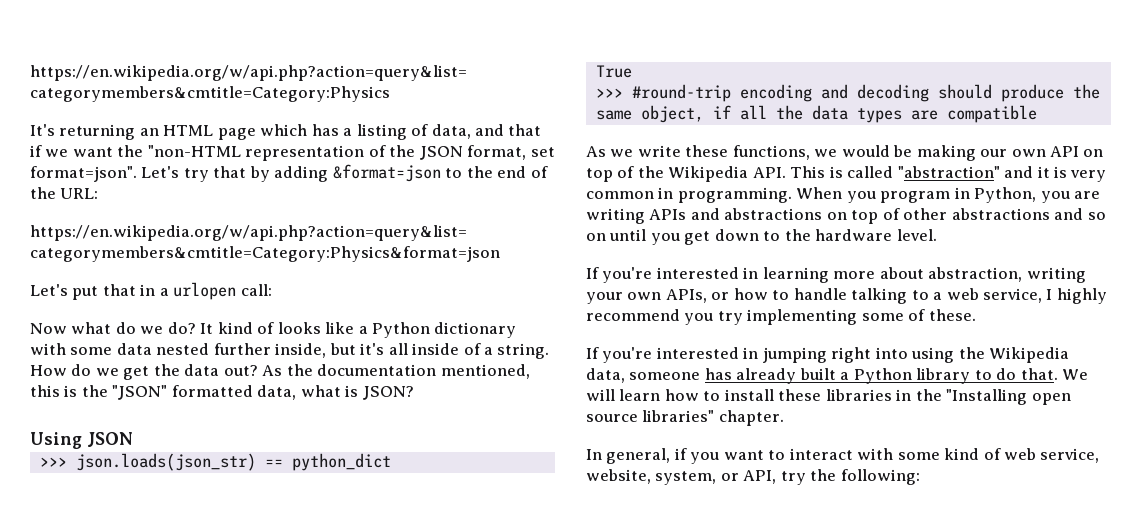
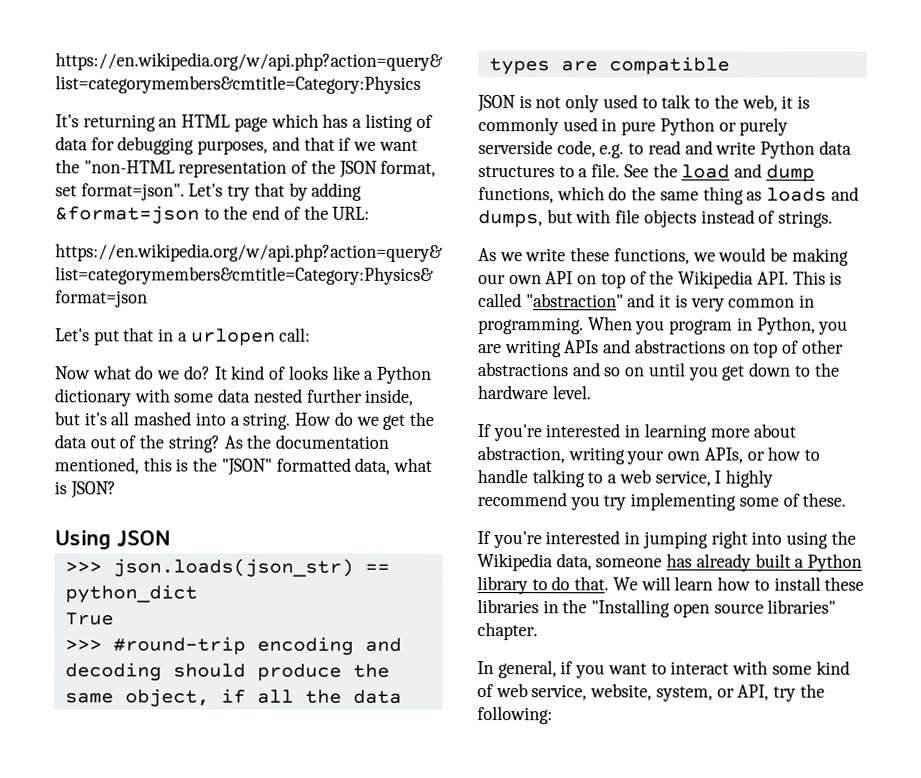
- It's returning an HTML page which has a listing of data, and that if we want the "non-HTML representation of the JSON format, set format=json".
+ It's returning an HTML page which has a listing of data for debugging purposes, and that if we want the "non-HTML representation of the JSON format, set format=json".
- It kind of looks like a Python dictionary with some data nested further inside, but it's all inside of a string.
+ It kind of looks like a Python dictionary with some data nested further inside, but it's all mashed into a string.
- How do we get the data out?
+ How do we get the data out of the string?
+ JSON is not only used to talk to the web, it is commonly used in pure Python or purely serverside code, e.g. to read and write Python data structures to a file. See the load and dump functions, which do the same thing as loads and dumps, but with file objects instead of strings.

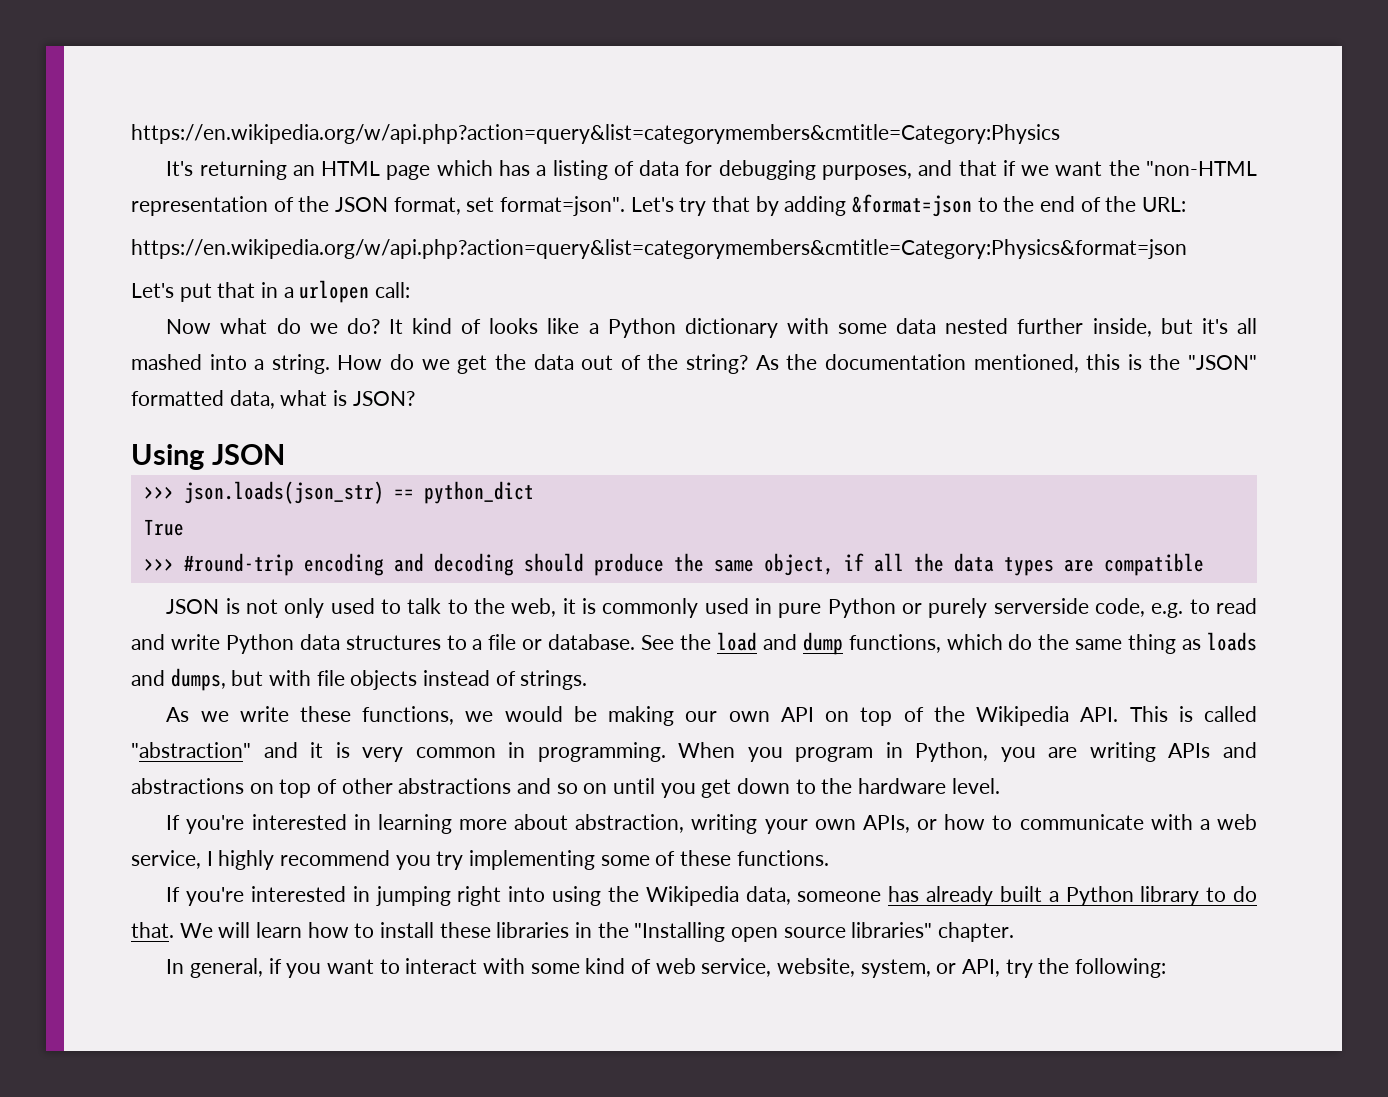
- JSON is not only used to talk to the web, it is commonly used in pure Python or purely serverside code, e.g. to read and write Python data structures to a file.
+ JSON is not only used to talk to the web, it is commonly used in pure Python or purely serverside code, e.g. to read and write Python data structures to a file or database.
- If you're interested in learning more about abstraction, writing your own APIs, or how to handle talking to a web service, I highly recommend you try implementing some of these.
+ If you're interested in learning more about abstraction, writing your own APIs, or how to communicate with a web service, I highly recommend you try implementing some of these functions.

